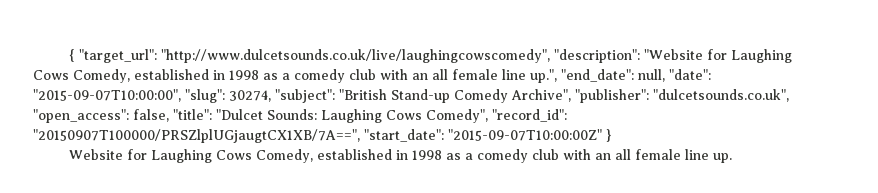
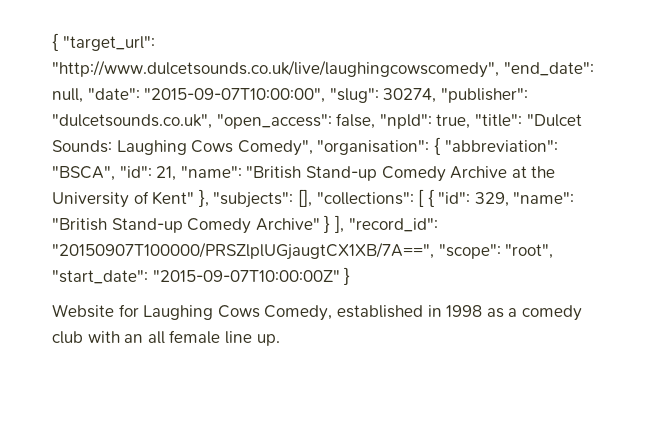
- { "target_url": "http://www.dulcetsounds.co.uk/live/laughingcowscomedy", "description": "Website for Laughing Cows Comedy, established in 1998 as a comedy club with an all female line up.", "end_date": null, "date": "2015-09-07T10:00:00", "slug": 30274, "subject": "British Stand-up Comedy Archive", "publisher": "dulcetsounds.co.uk", "open_access": false, "title": "Dulcet Sounds: Laughing Cows Comedy", "record_id": "20150907T100000/PRSZlplUGjaugtCX1XB/7A==", "start_date": "2015-09-07T10:00:00Z" }
+ { "target_url": "http://www.dulcetsounds.co.uk/live/laughingcowscomedy", "end_date": null, "date": "2015-09-07T10:00:00", "slug": 30274, "publisher": "dulcetsounds.co.uk", "open_access": false, "npld": true, "title": "Dulcet Sounds: Laughing Cows Comedy", "organisation": { "abbreviation": "BSCA", "id": 21, "name": "British Stand-up Comedy Archive at the University of Kent" }, "subjects": [], "collections": [ { "id": 329, "name": "British Stand-up Comedy Archive" } ], "record_id": "20150907T100000/PRSZlplUGjaugtCX1XB/7A==", "scope": "root", "start_date": "2015-09-07T10:00:00Z" }

